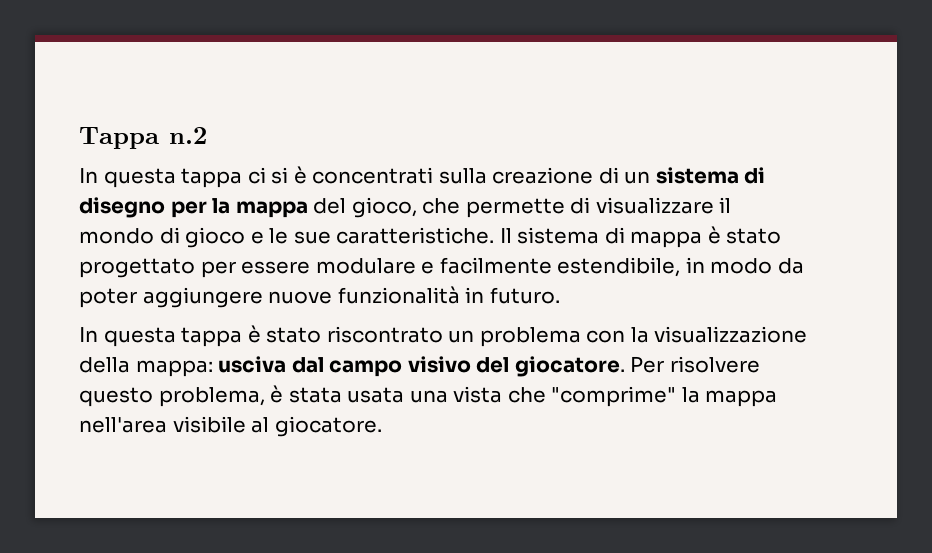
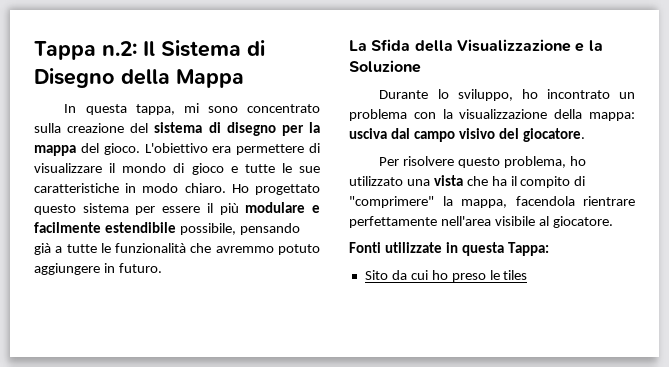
- Tappa n.2
- In questa tappa ci si è concentrati sulla creazione di un sistema di disegno per la mappa del gioco, che permette di visualizzare il mondo di gioco e le sue caratteristiche. Il sistema di mappa è stato progettato per essere modulare e facilmente estendibile, in modo da poter aggiungere nuove funzionalità in futuro.
- In questa tappa è stato riscontrato un problema con la visualizzazione della mappa: usciva dal campo visivo del giocatore. Per risolvere questo problema, è stata usata una vista che "comprime" la mappa nell'area visibile al giocatore.
+ Tappa n.2: Il Sistema di Disegno della Mappa
+ In questa tappa, mi sono concentrato sulla creazione del sistema di disegno per la mappa del gioco. L'obiettivo era permettere di visualizzare il mondo di gioco e tutte le sue caratteristiche in modo chiaro. Ho progettato questo sistema per essere il più modulare e facilmente estendibile possibile, pensando già a tutte le funzionalità che avremmo potuto aggiungere in futuro.
+ La Sfida della Visualizzazione e la Soluzione
+ Durante lo sviluppo, ho incontrato un problema con la visualizzazione della mappa: usciva dal campo visivo del giocatore.
+ Per risolvere questo problema, ho utilizzato una vista che ha il compito di "comprimere" la mappa, facendola rientrare perfettamente nell'area visibile al giocatore.
+ Fonti utilizzate in questa Tappa:
+ Sito da cui ho preso le tiles

